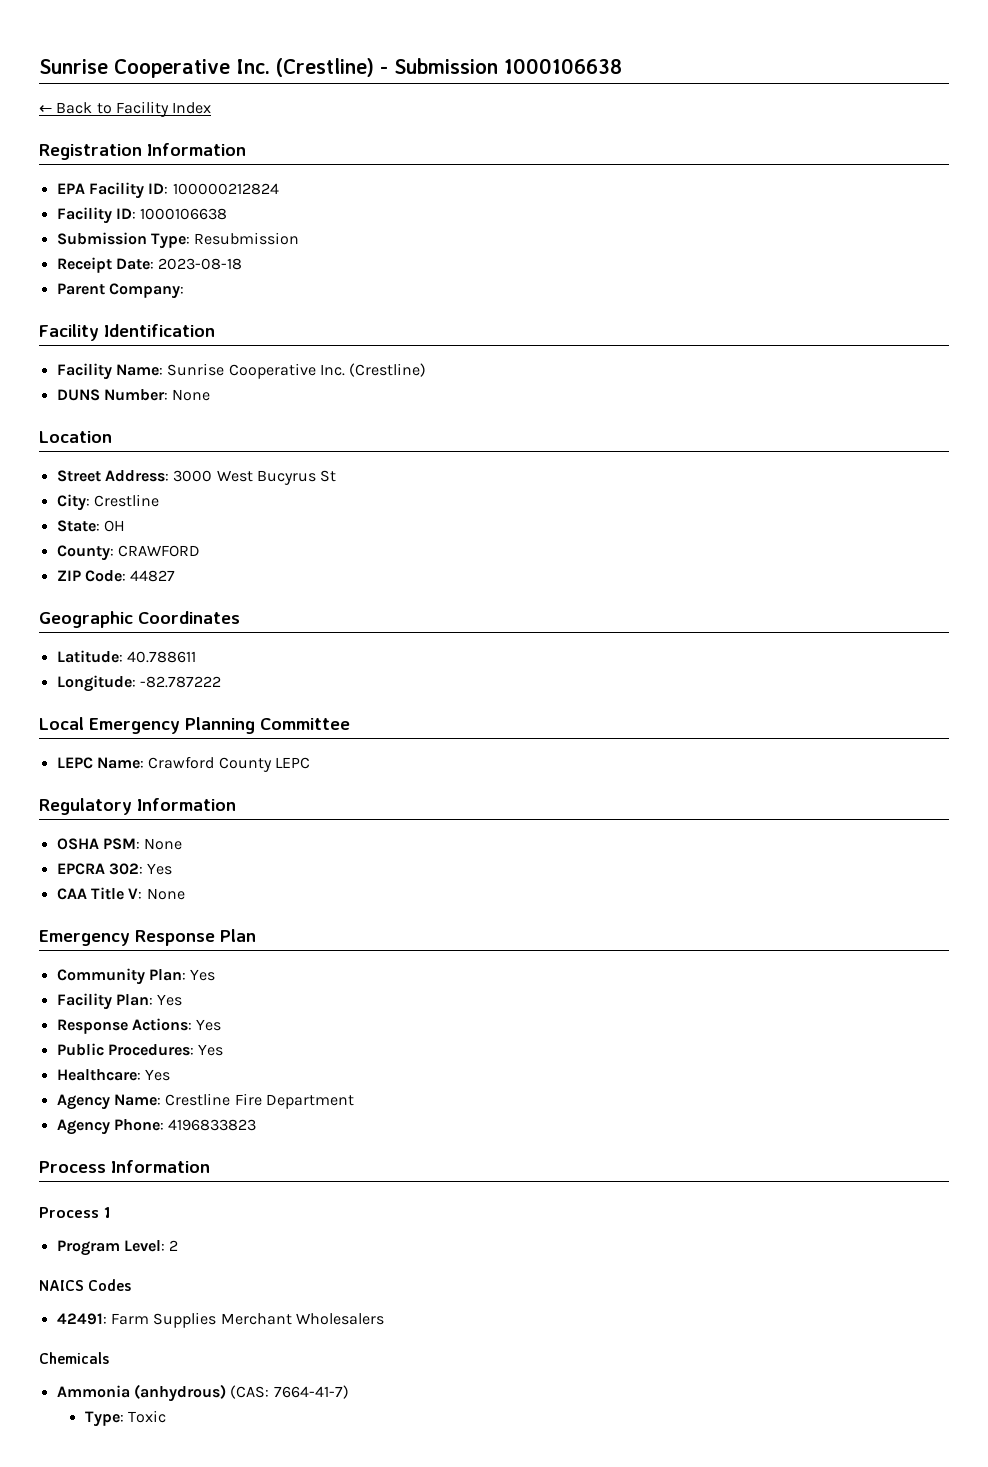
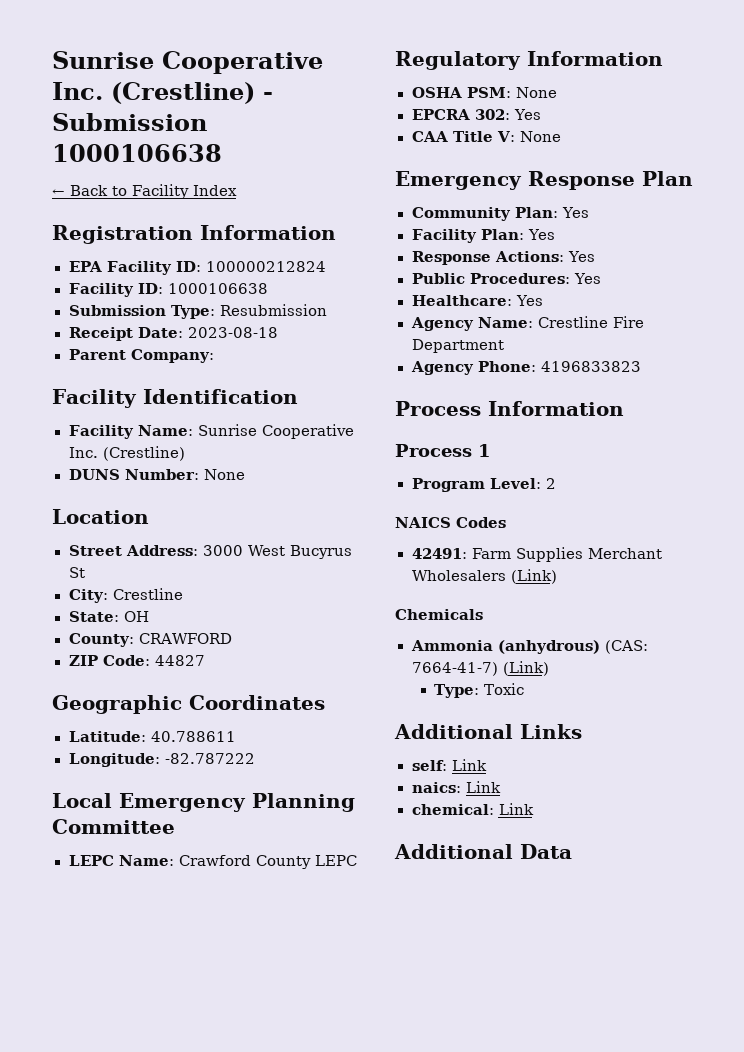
- 42491: Farm Supplies Merchant Wholesalers
+ 42491: Farm Supplies Merchant Wholesalers (Link)
- Ammonia (anhydrous) (CAS: 7664-41-7)
+ Ammonia (anhydrous) (CAS: 7664-41-7) (Link)
+ Additional Links
+ self: Link
+ naics: Link
+ chemical: Link
+ Additional Data

